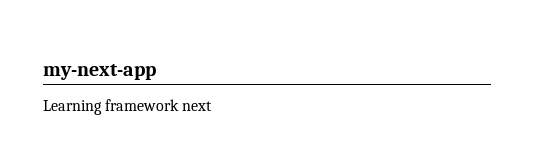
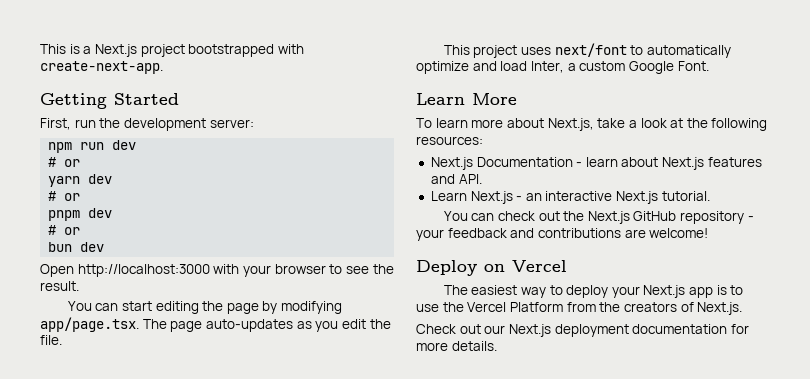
- my-next-app
- Learning framework next
+ This is a Next.js project bootstrapped with create-next-app.
+ Getting Started
+ First, run the development server:
+ npm run dev
+ # or
+ yarn dev
+ # or
+ pnpm dev
+ # or
+ bun dev
+ Open http://localhost:3000 with your browser to see the result.
+ You can start editing the page by modifying app/page.tsx. The page auto-updates as you edit the file.
+ This project uses next/font to automatically optimize and load Inter, a custom Google Font.
+ Learn More
+ To learn more about Next.js, take a look at the following resources:
+ Next.js Documentation - learn about Next.js features and API.
+ Learn Next.js - an interactive Next.js tutorial.
+ You can check out the Next.js GitHub repository - your feedback and contributions are welcome!
+ Deploy on Vercel
+ The easiest way to deploy your Next.js app is to use the Vercel Platform from the creators of Next.js.
+ Check out our Next.js deployment documentation for more details.

